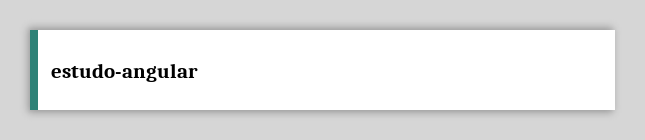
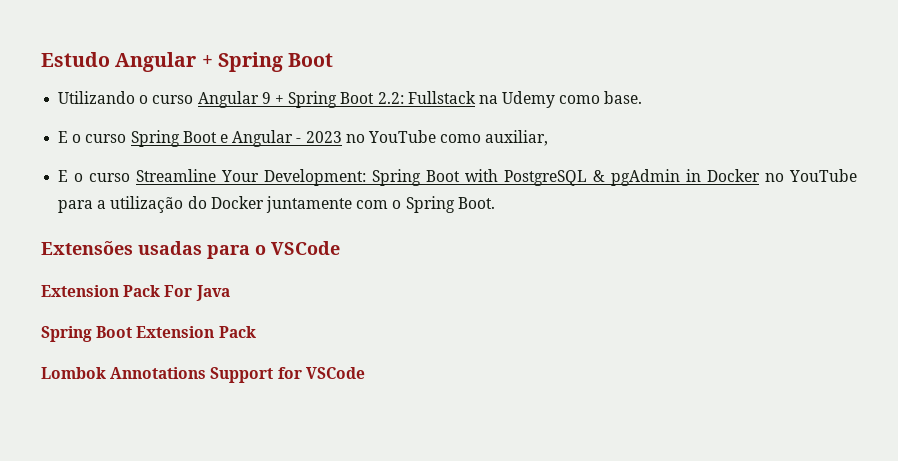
- estudo-angular
+ Estudo Angular + Spring Boot
+ Utilizando o curso Angular 9 + Spring Boot 2.2: Fullstack na Udemy como base.
+ E o curso Spring Boot e Angular - 2023 no YouTube como auxiliar,
+ E o curso Streamline Your Development: Spring Boot with PostgreSQL & pgAdmin in Docker no YouTube para a utilização do Docker juntamente com o Spring Boot.
+ Extensões usadas para o VSCode
+ Extension Pack For Java
+ Spring Boot Extension Pack
+ Lombok Annotations Support for VSCode

